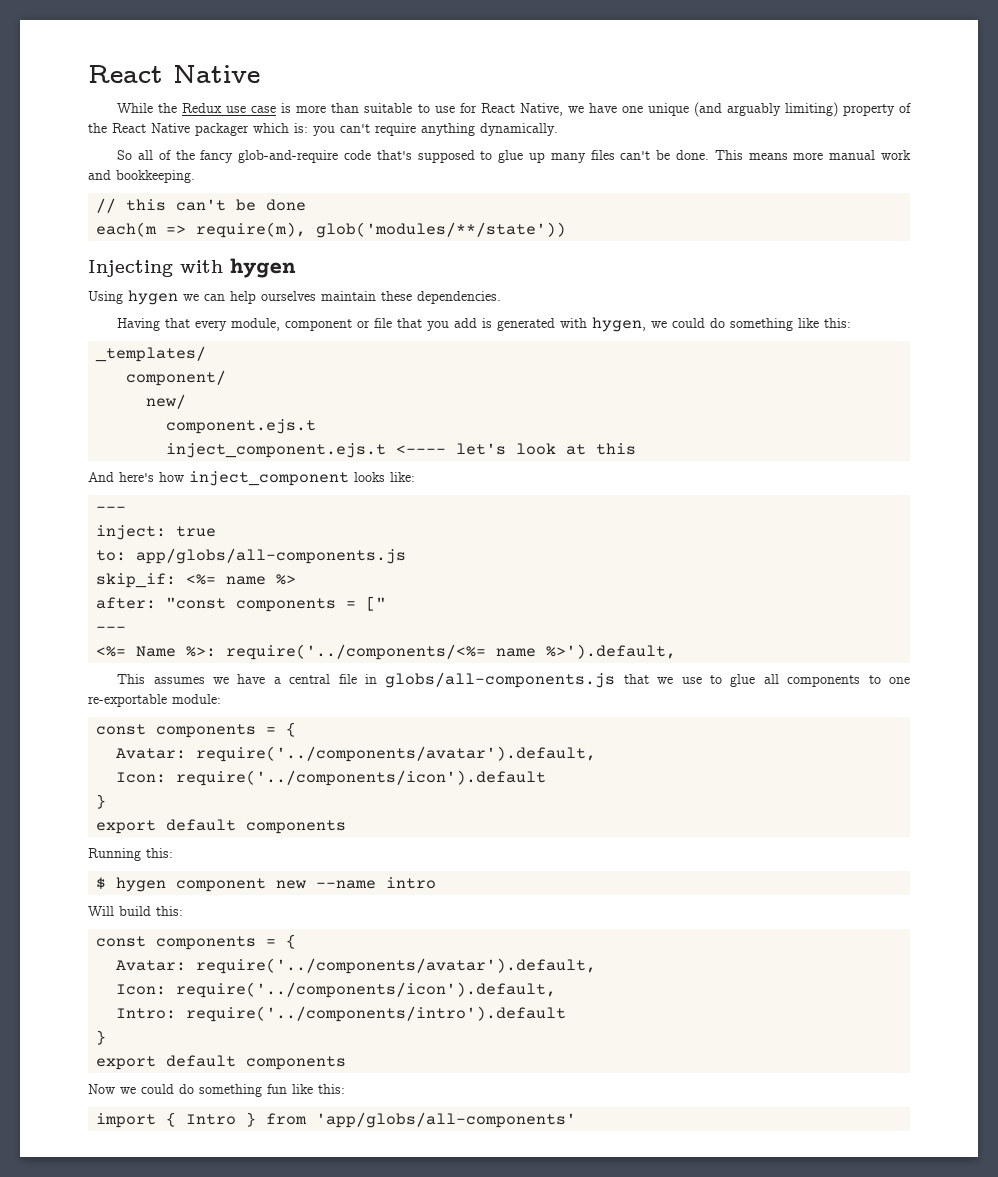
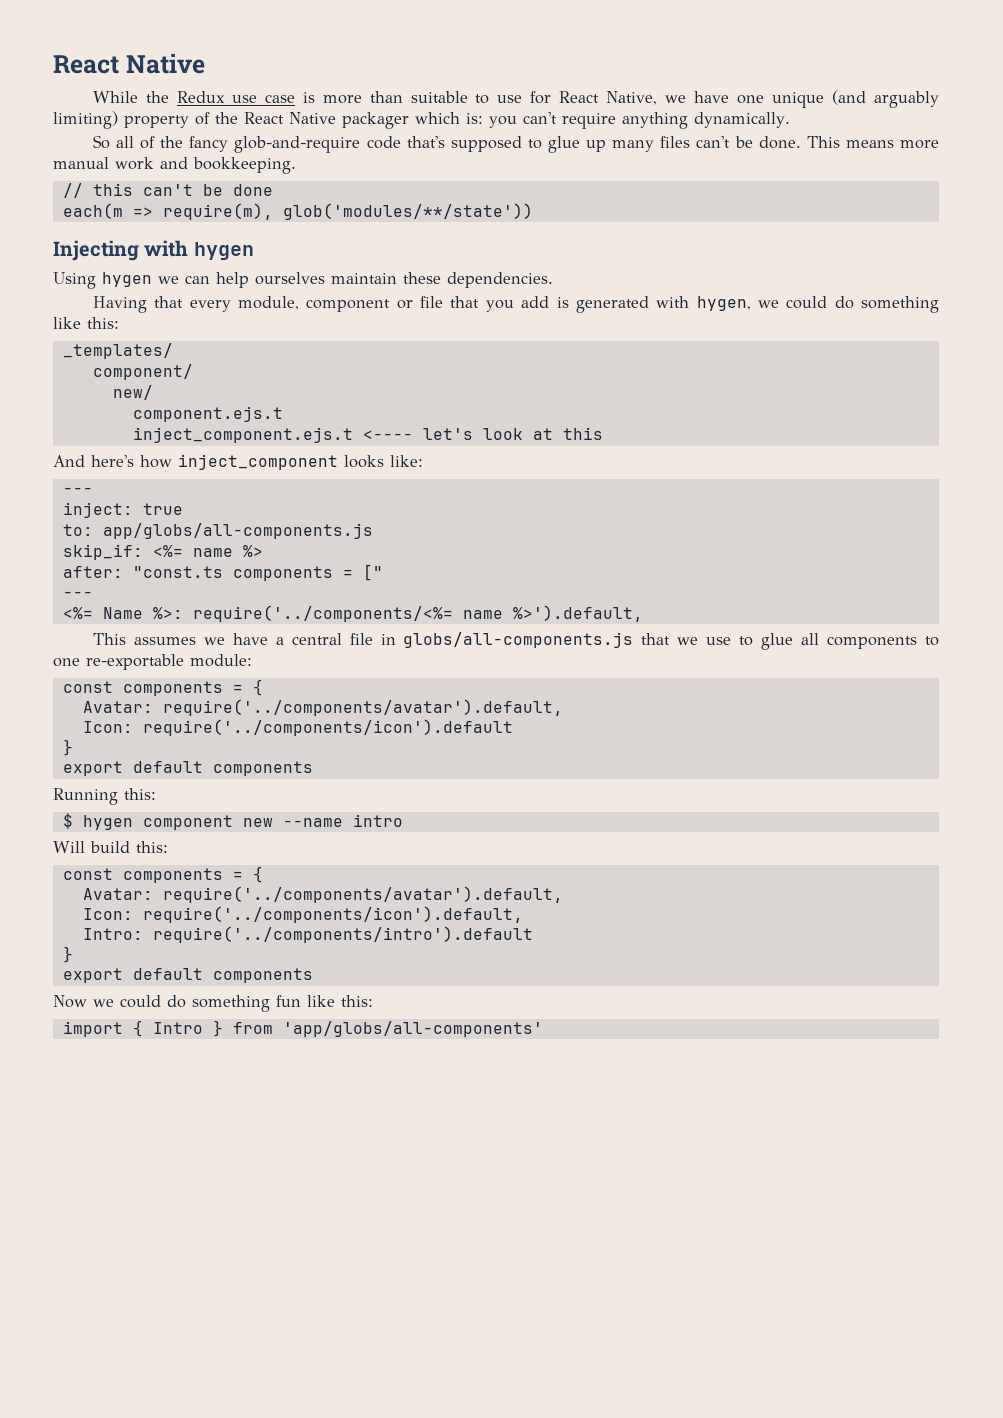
- after: "const components = ["
+ after: "const.ts components = ["

